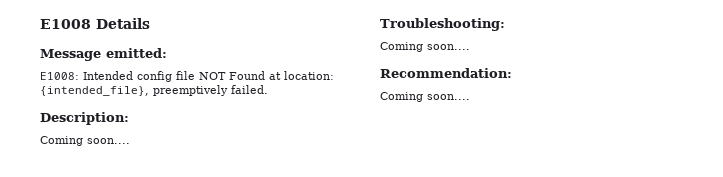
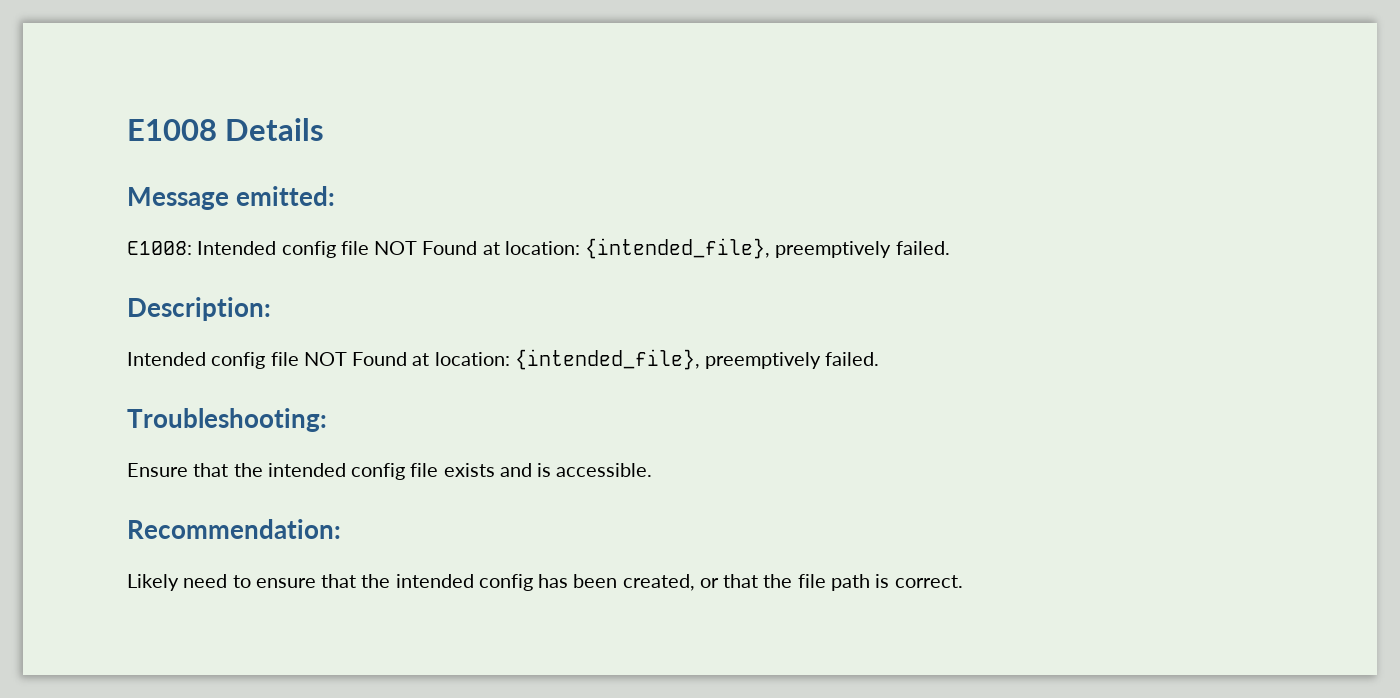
  Description:
- Coming soon....
+ Intended config file NOT Found at location: {intended_file}, preemptively failed.
  Troubleshooting:
- Coming soon....
+ Ensure that the intended config file exists and is accessible.
  Recommendation:
- Coming soon....
+ Likely need to ensure that the intended config has been created, or that the file path is correct.

